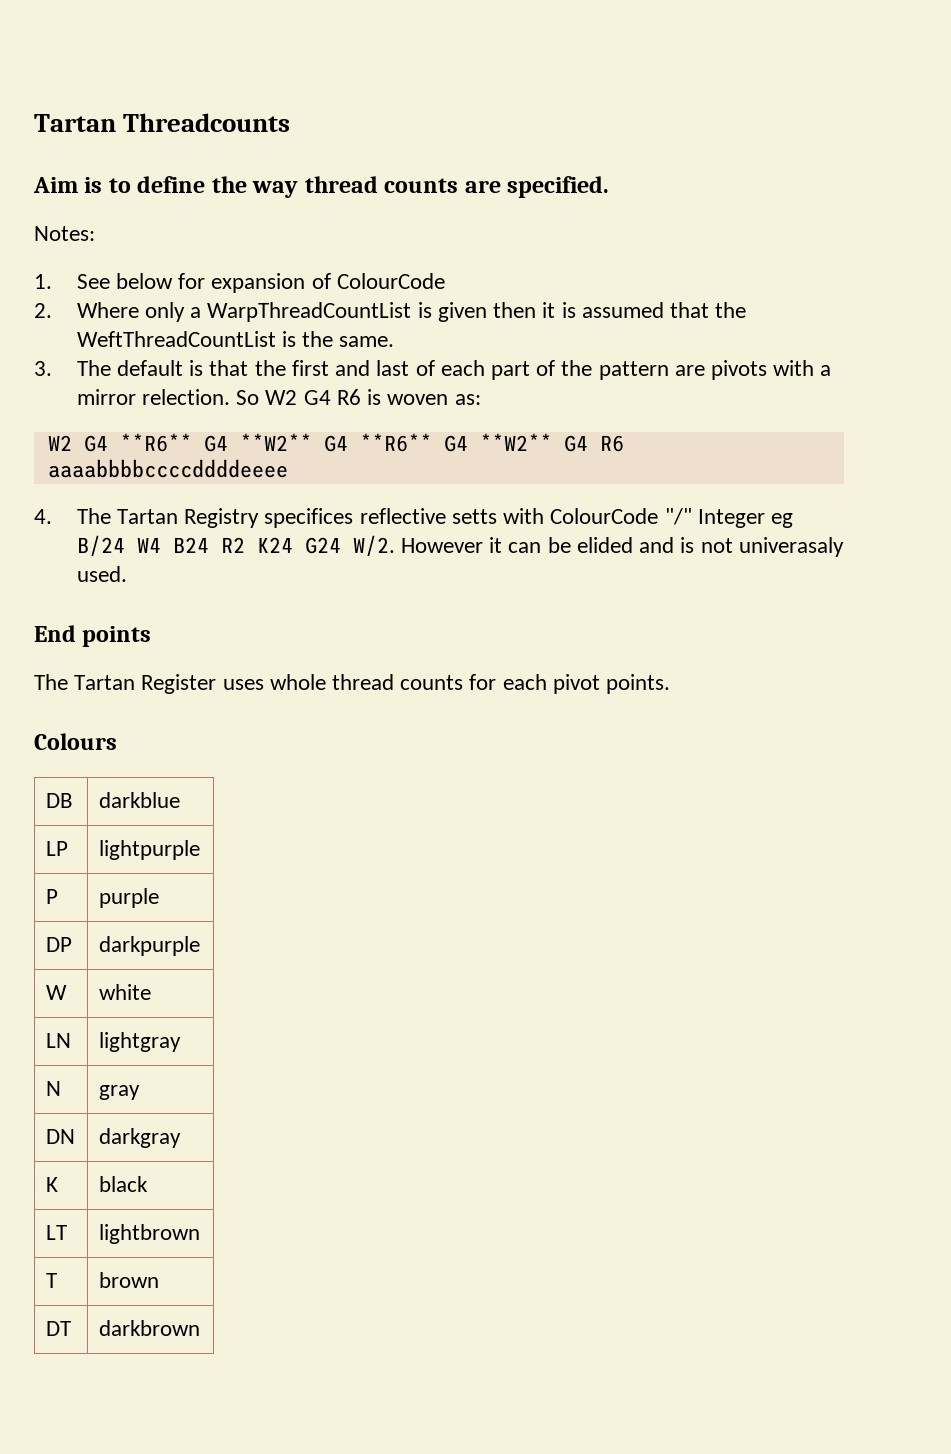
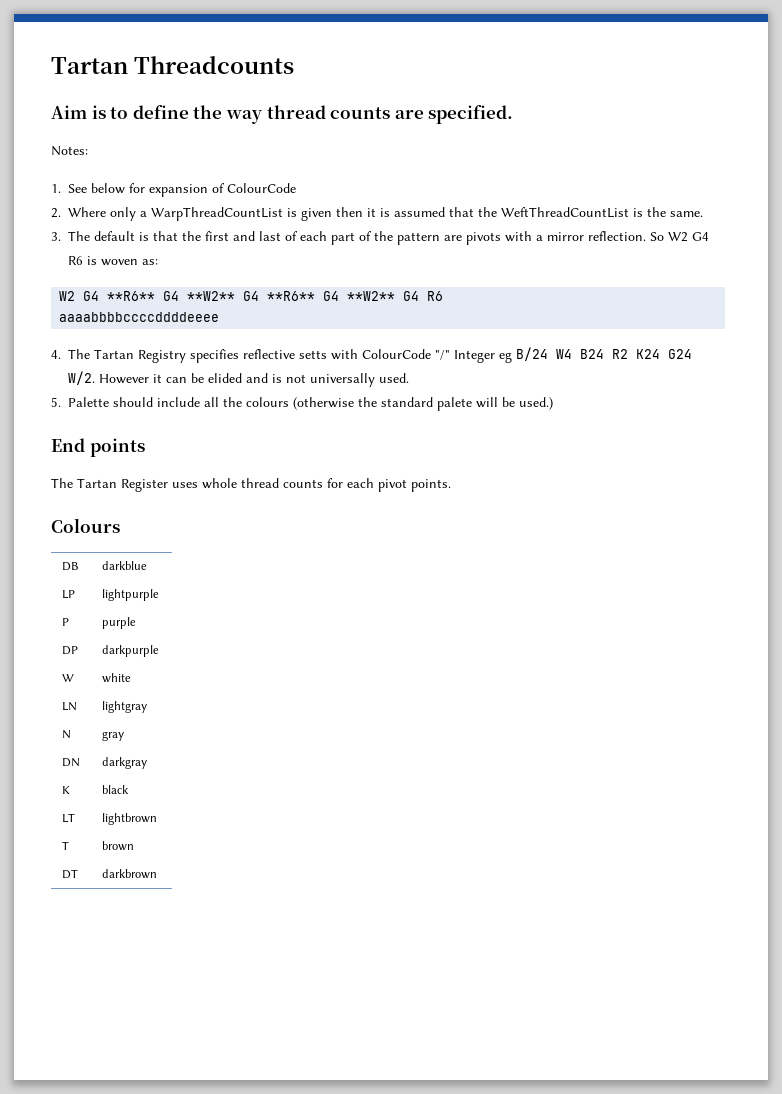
- 3. The default is that the first and last of each part of the pattern are pivots with a mirror relection.
+ 3. The default is that the first and last of each part of the pattern are pivots with a mirror reflection.
- 4. The Tartan Registry specifices reflective setts with ColourCode "/" Integer eg B/24 W4 B24 R2 K24 G24 W/2. However it can be elided and is not univerasaly used.
+ 4. The Tartan Registry specifies reflective setts with ColourCode "/" Integer eg B/24 W4 B24 R2 K24 G24 W/2. However it can be elided and is not universally used.
+ 5. Palette should include all the colours (otherwise the standard palete will be used.)

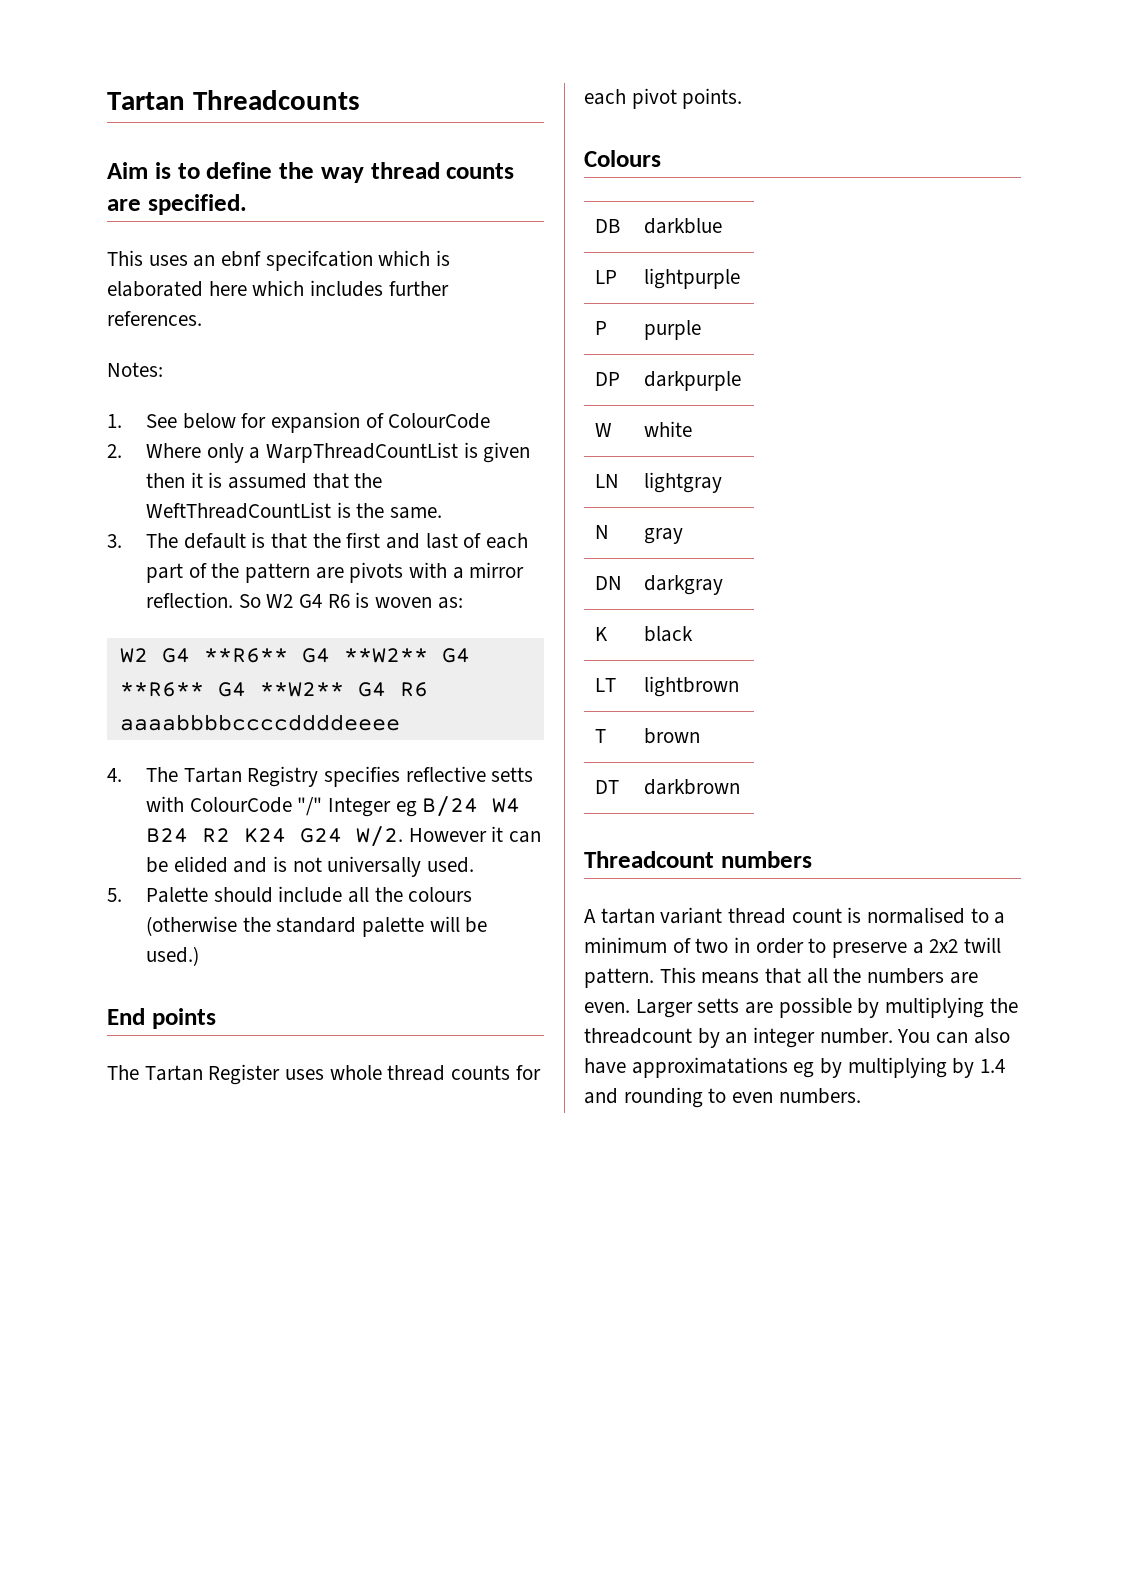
+ This uses an ebnf specifcation which is elaborated here which includes further references.
- 5. Palette should include all the colours (otherwise the standard palete will be used.)
+ 5. Palette should include all the colours (otherwise the standard palette will be used.)
+ Threadcount numbers
+ A tartan variant thread count is normalised to a minimum of two in order to preserve a 2x2 twill pattern. This means that all the numbers are even. Larger setts are possible by multiplying the threadcount by an integer number. You can also have approximatations eg by multiplying by 1.4 and rounding to even numbers.

